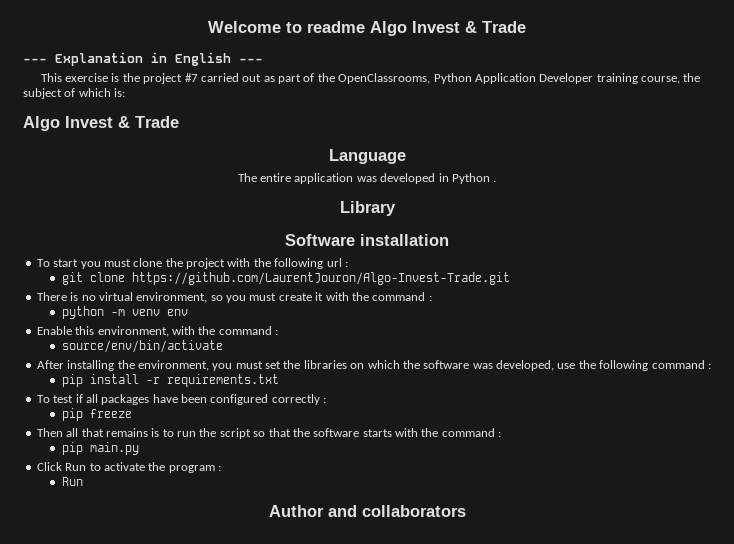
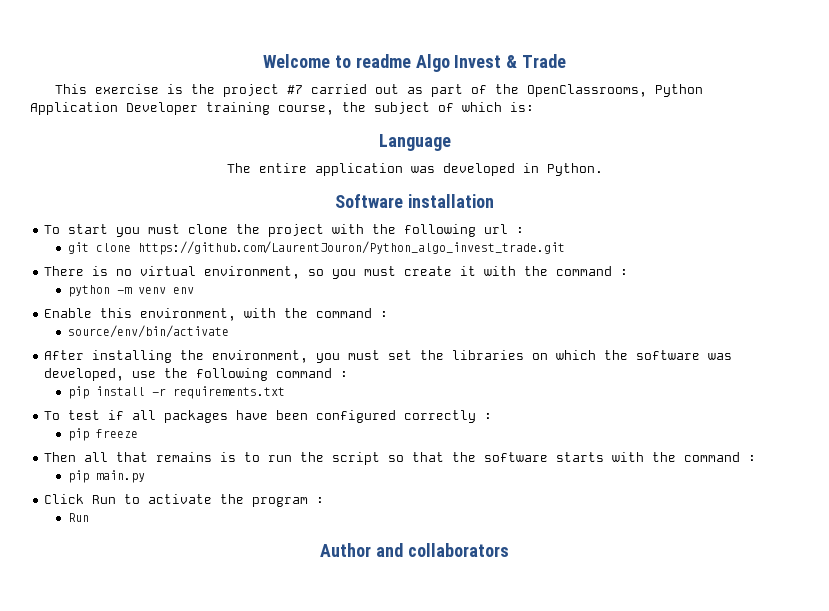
- --- Explanation in English ---
  This exercise is the project #7 carried out as part of the OpenClassrooms, Python Application Developer training course, the subject of which is:
- Algo Invest & Trade
- The entire application was developed in Python .
- Library
+ The entire application was developed in Python.
- git clone https://github.com/LaurentJouron/Algo-Invest-Trade.git
+ git clone https://github.com/LaurentJouron/Python_algo_invest_trade.git

